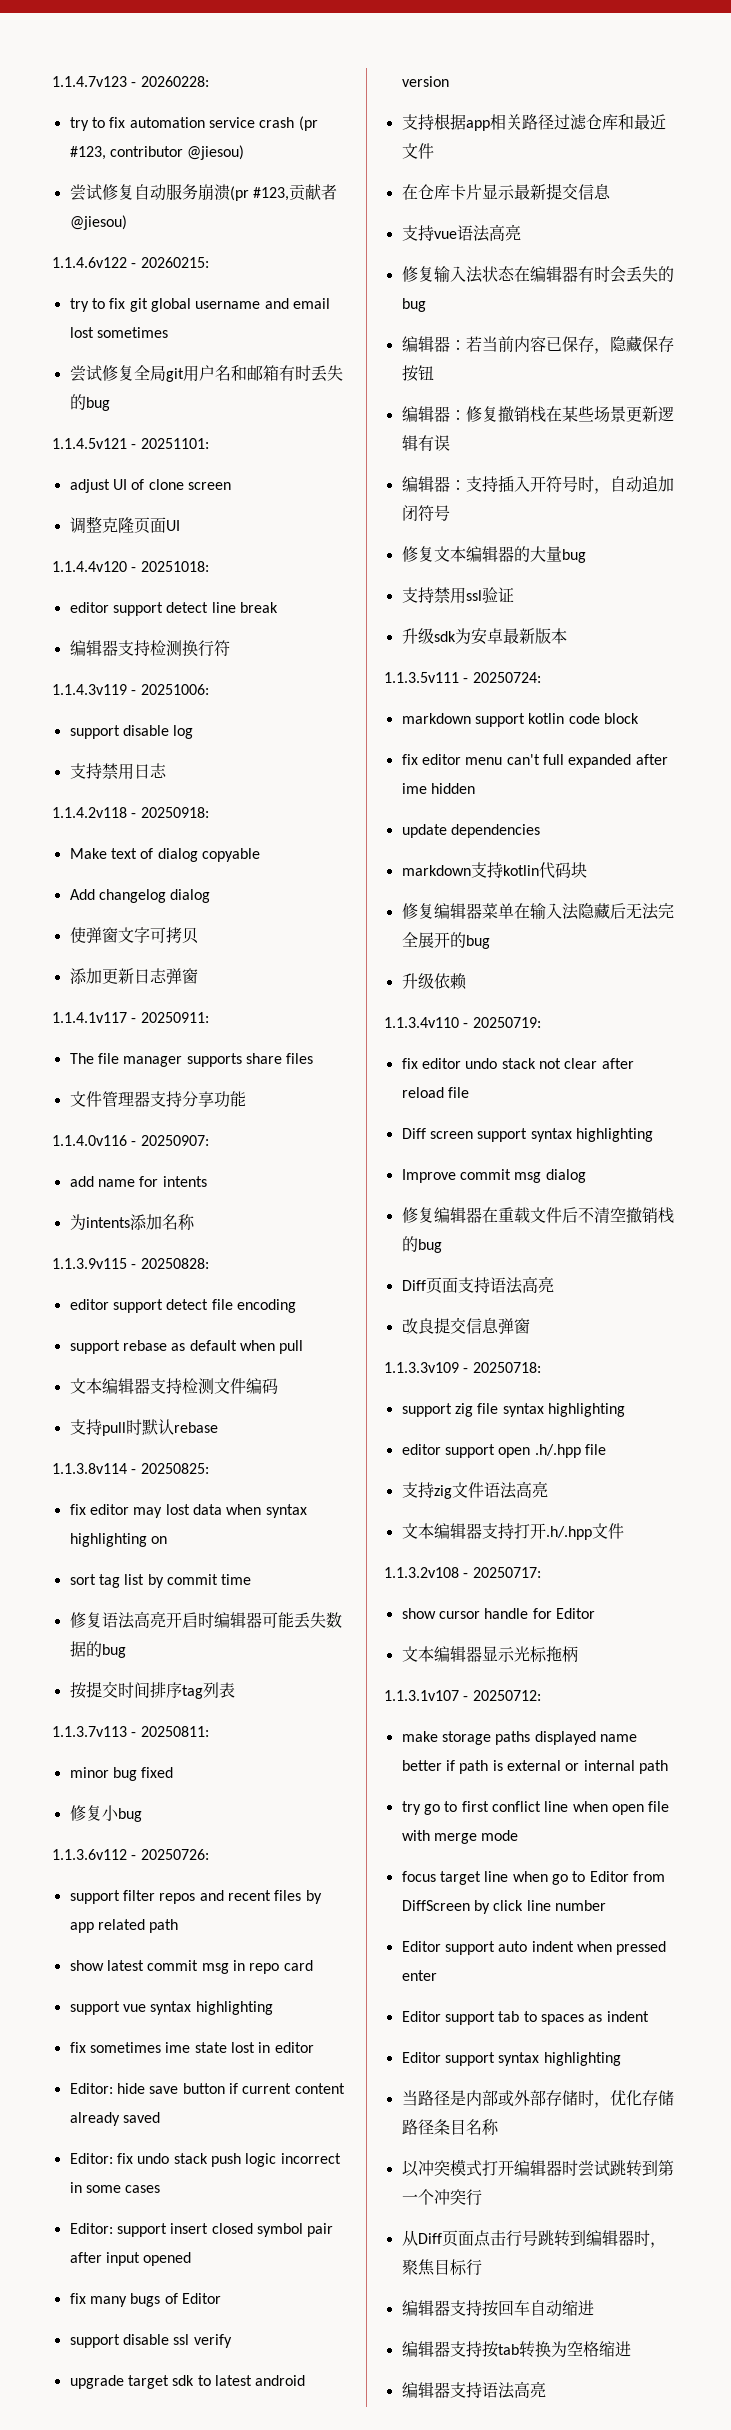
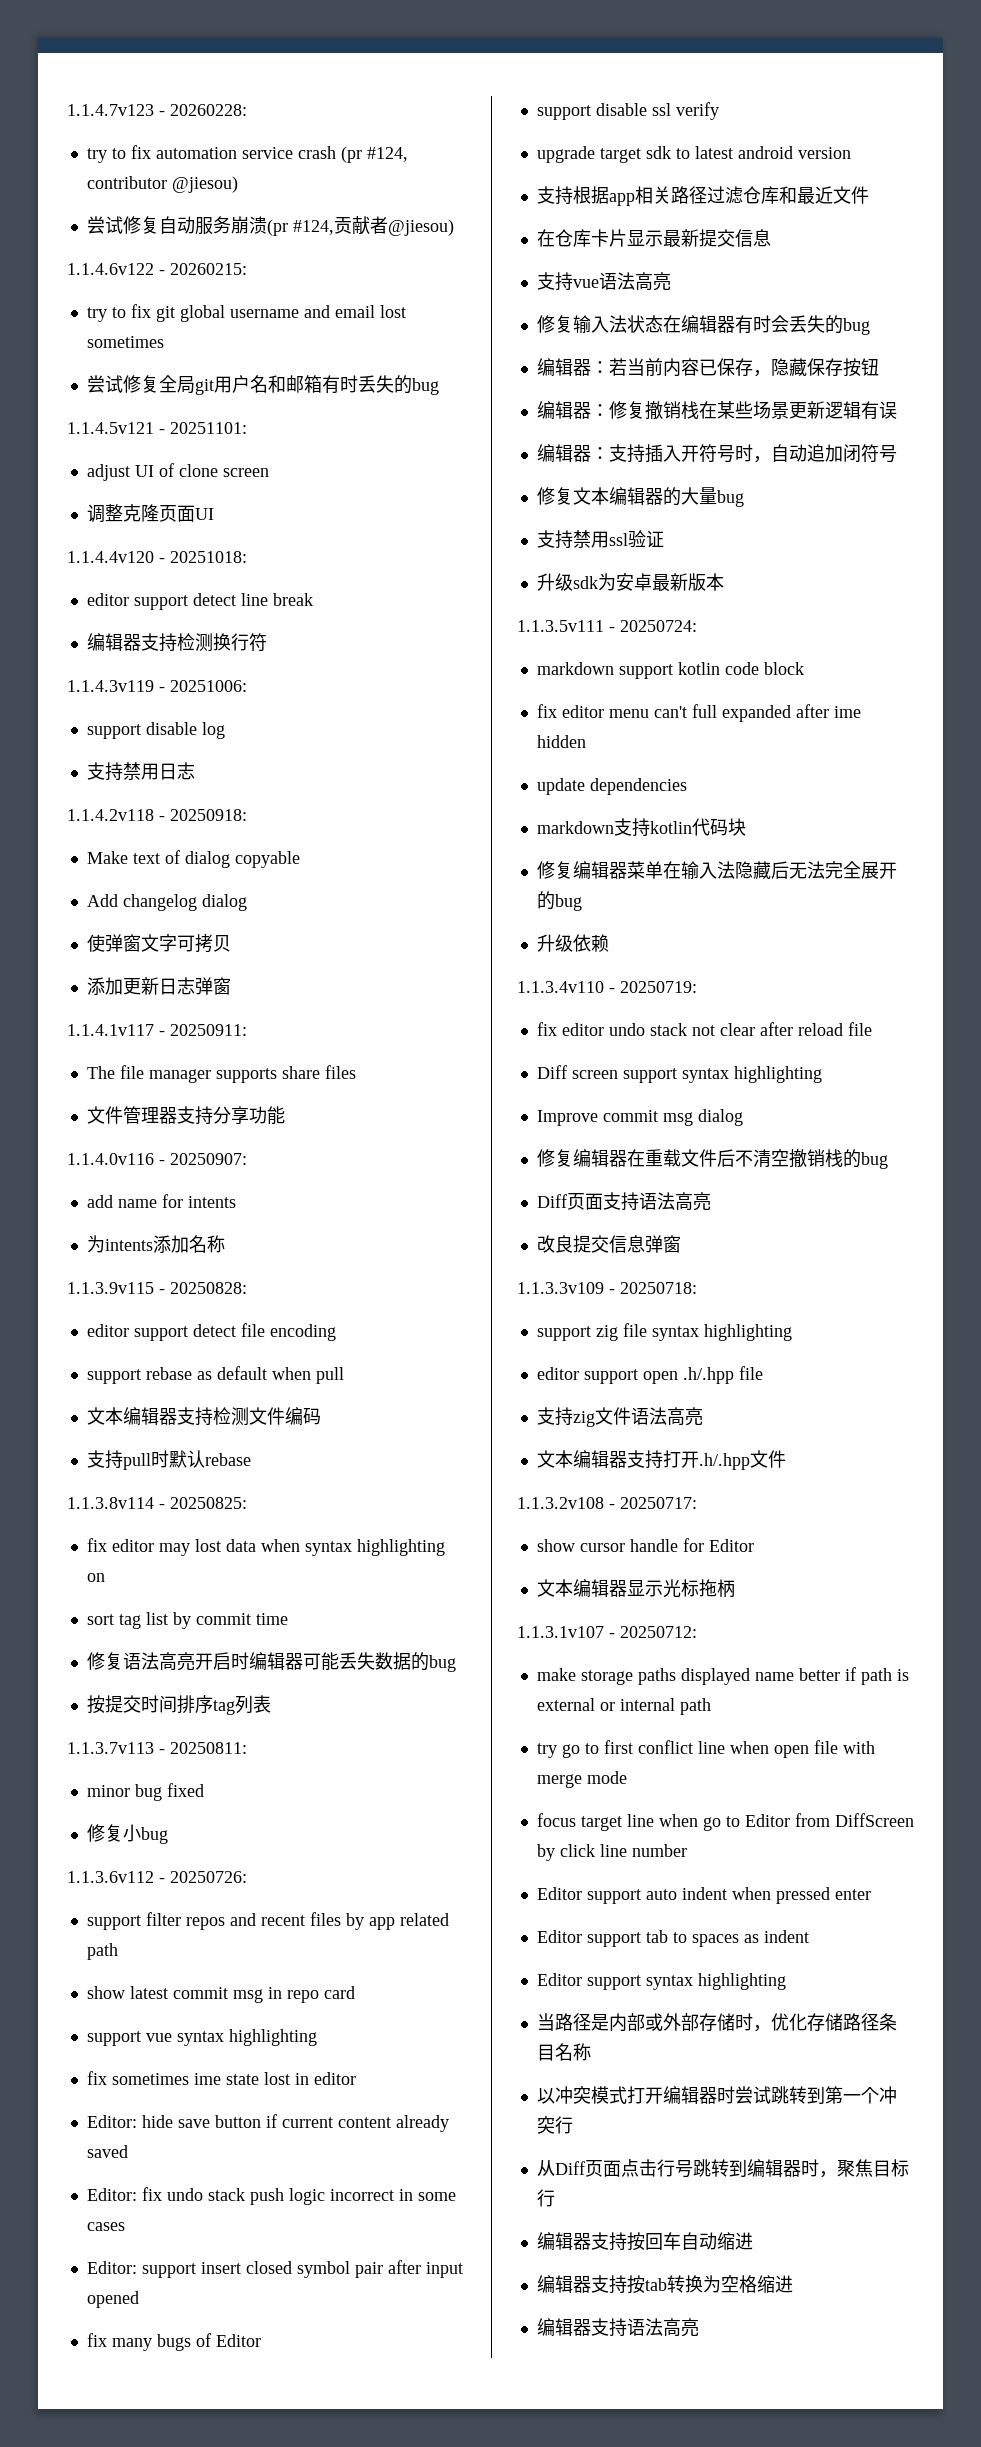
- try to fix automation service crash (pr #123, contributor @jiesou)
+ try to fix automation service crash (pr #124, contributor @jiesou)
- 尝试修复自动服务崩溃(pr #123,贡献者@jiesou)
+ 尝试修复自动服务崩溃(pr #124,贡献者@jiesou)

